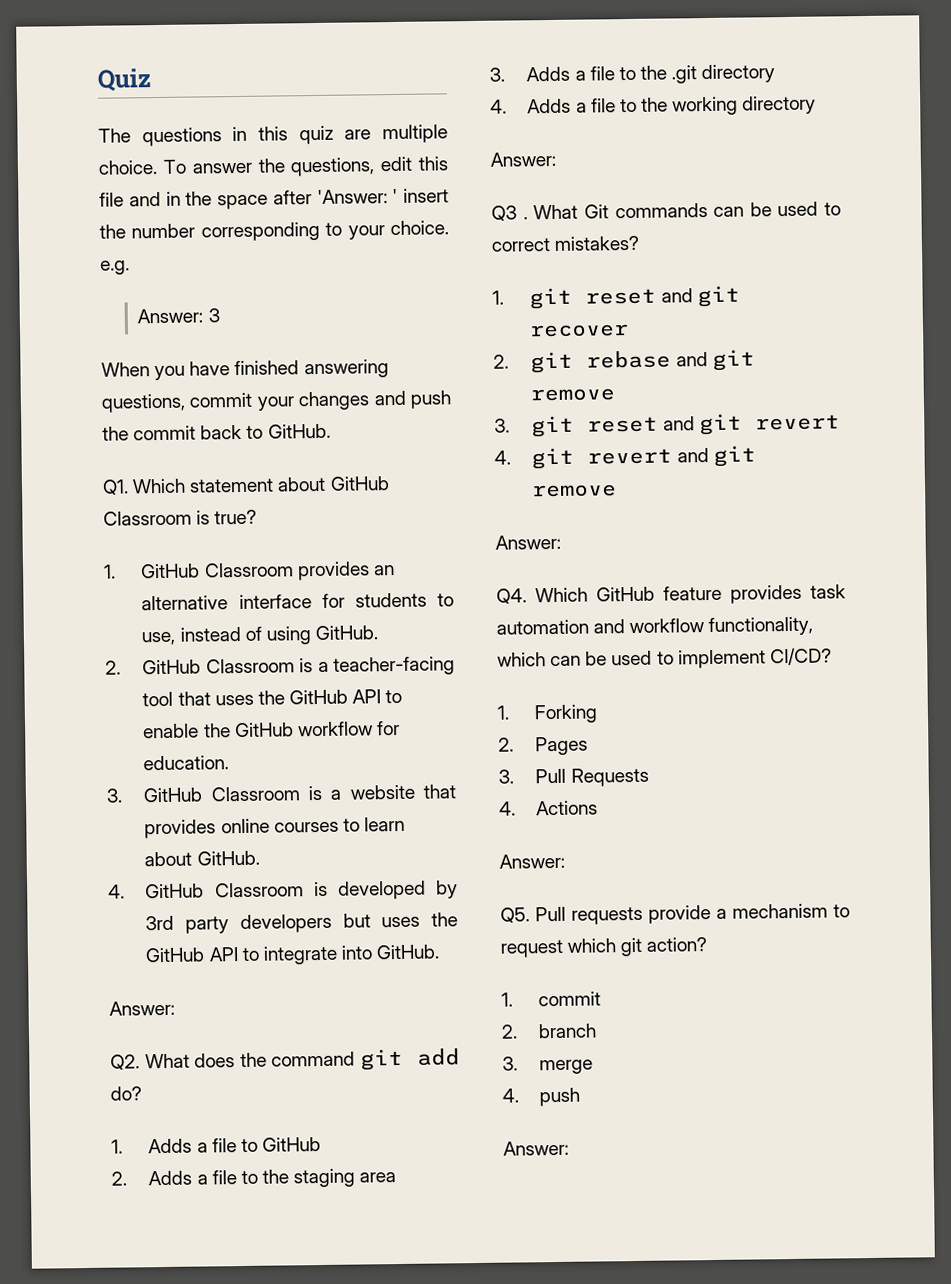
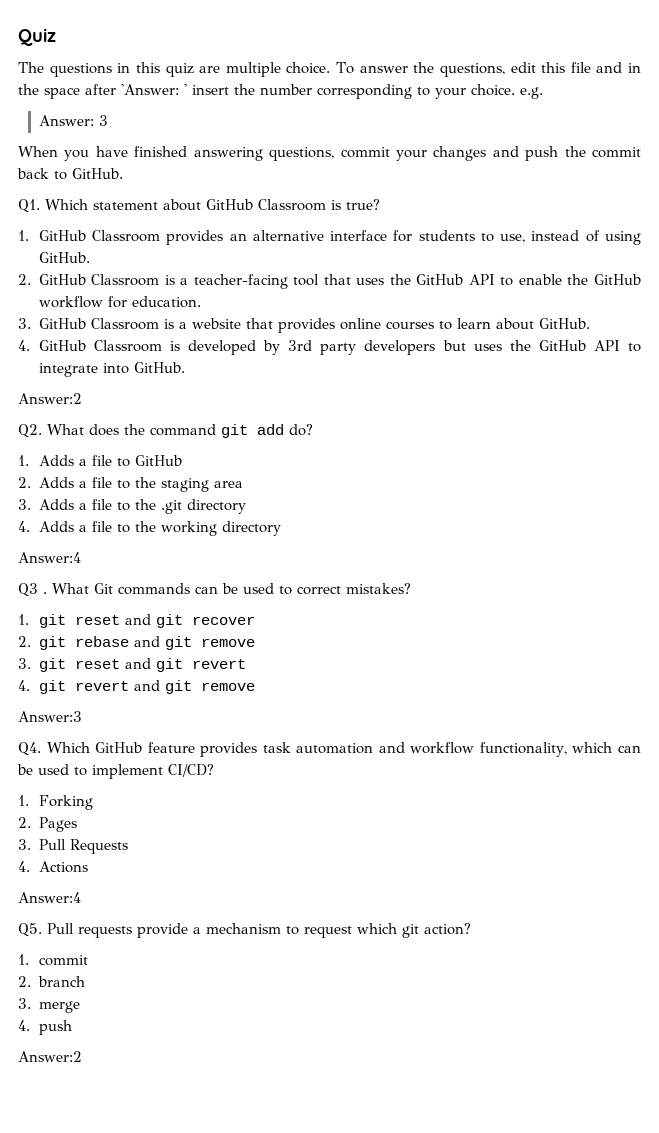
  4. GitHub Classroom is developed by 3rd party developers but uses the GitHub API to integrate into GitHub.
- Answer:
+ Answer:2
  4. Adds a file to the working directory
- Answer:
+ Answer:4
  4. git revert and git remove
- Answer:
+ Answer:3
  4. Actions
- Answer:
+ Answer:4
  4. push
- Answer:
+ Answer:2

